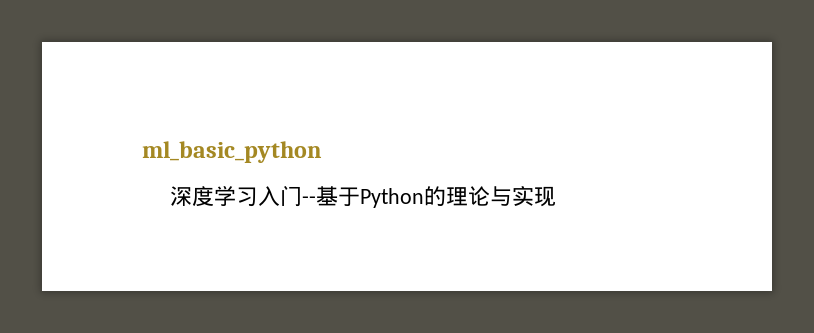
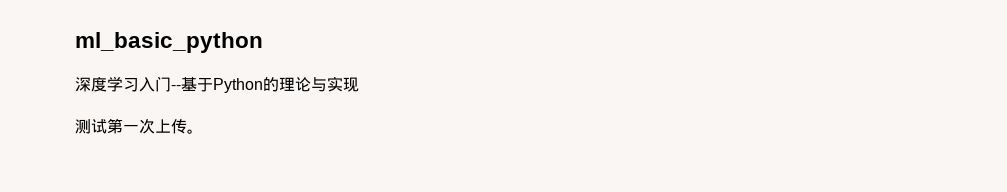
+ 测试第一次上传。

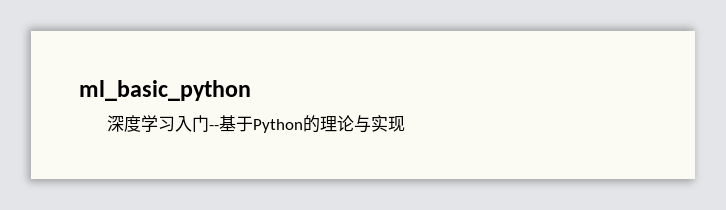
- 测试第一次上传。

